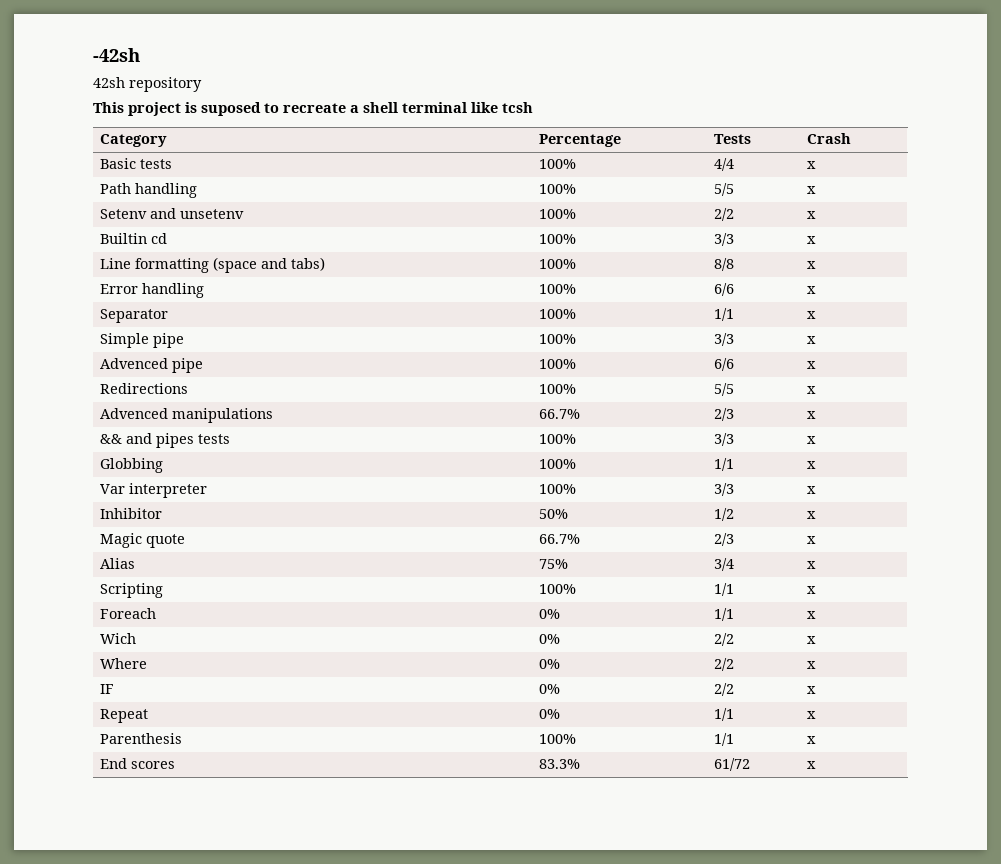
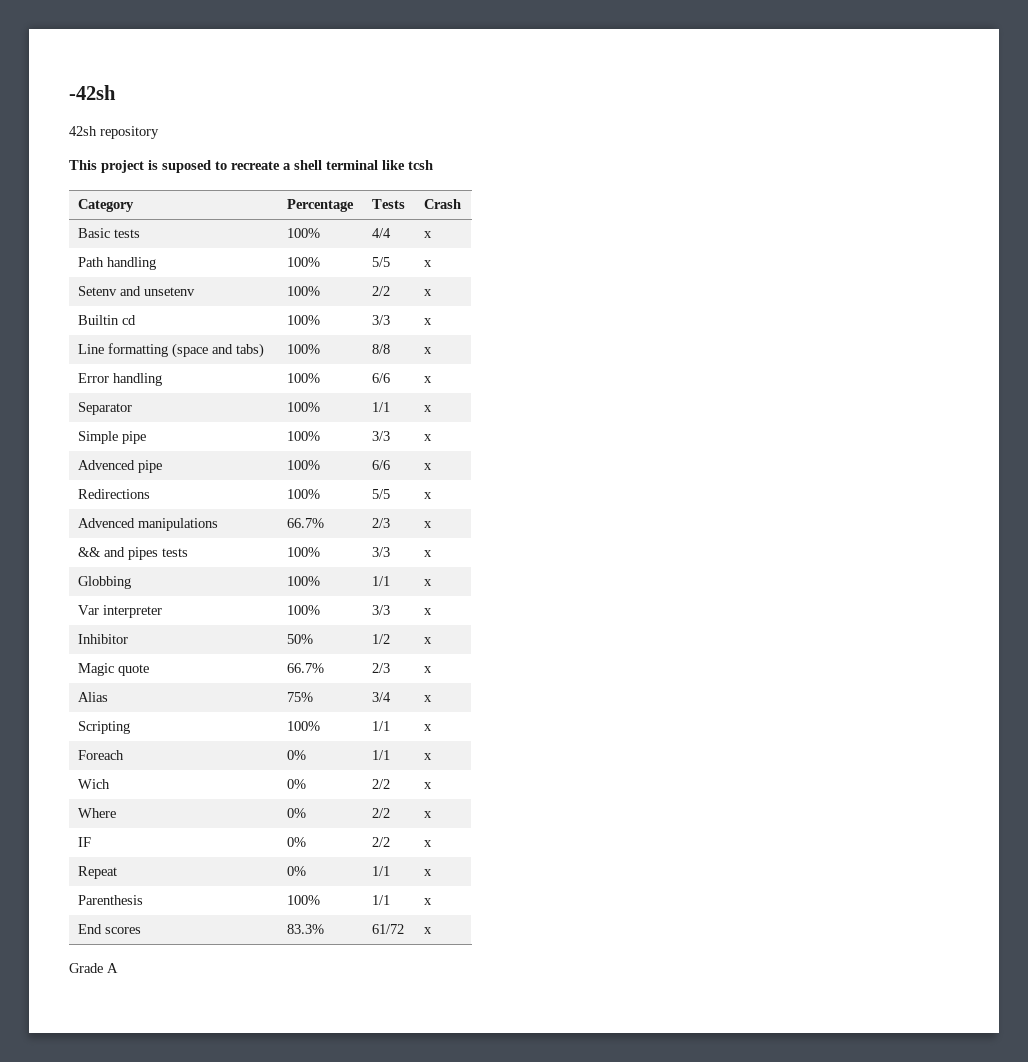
+ Grade A

